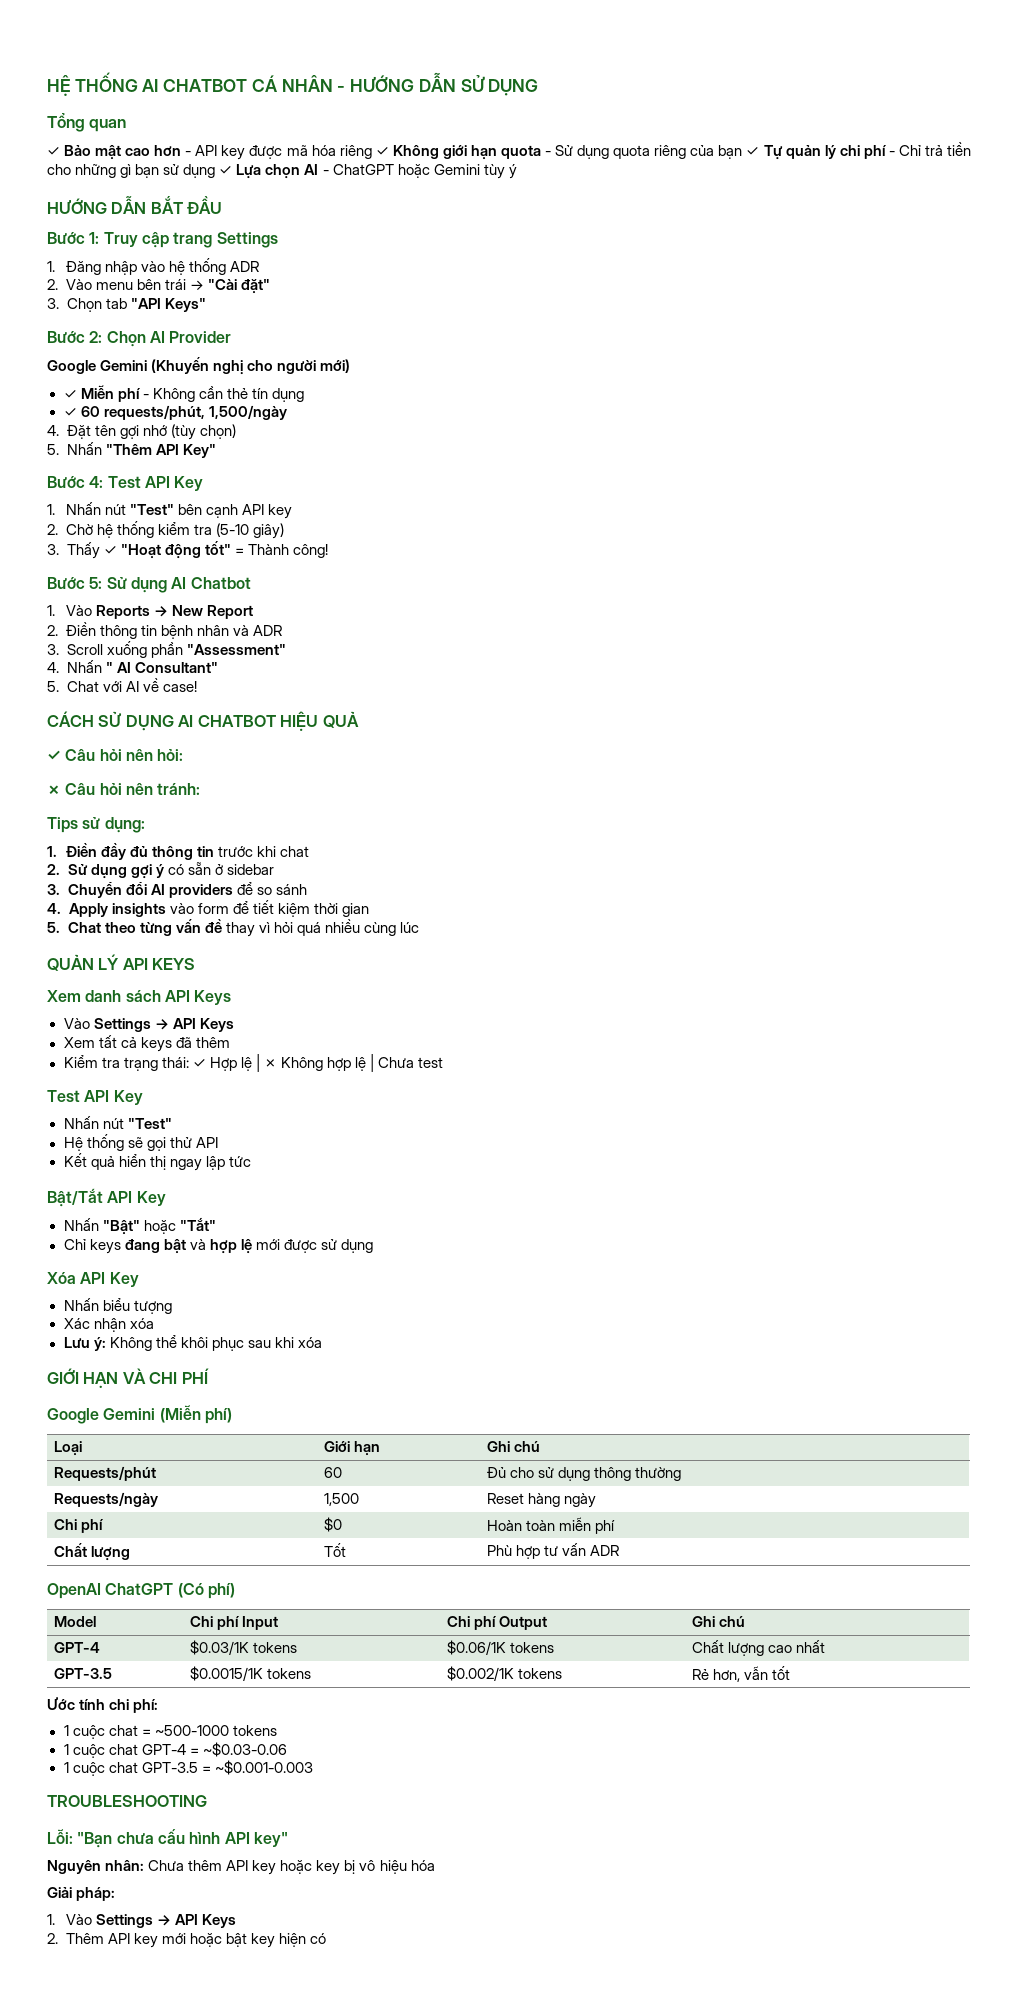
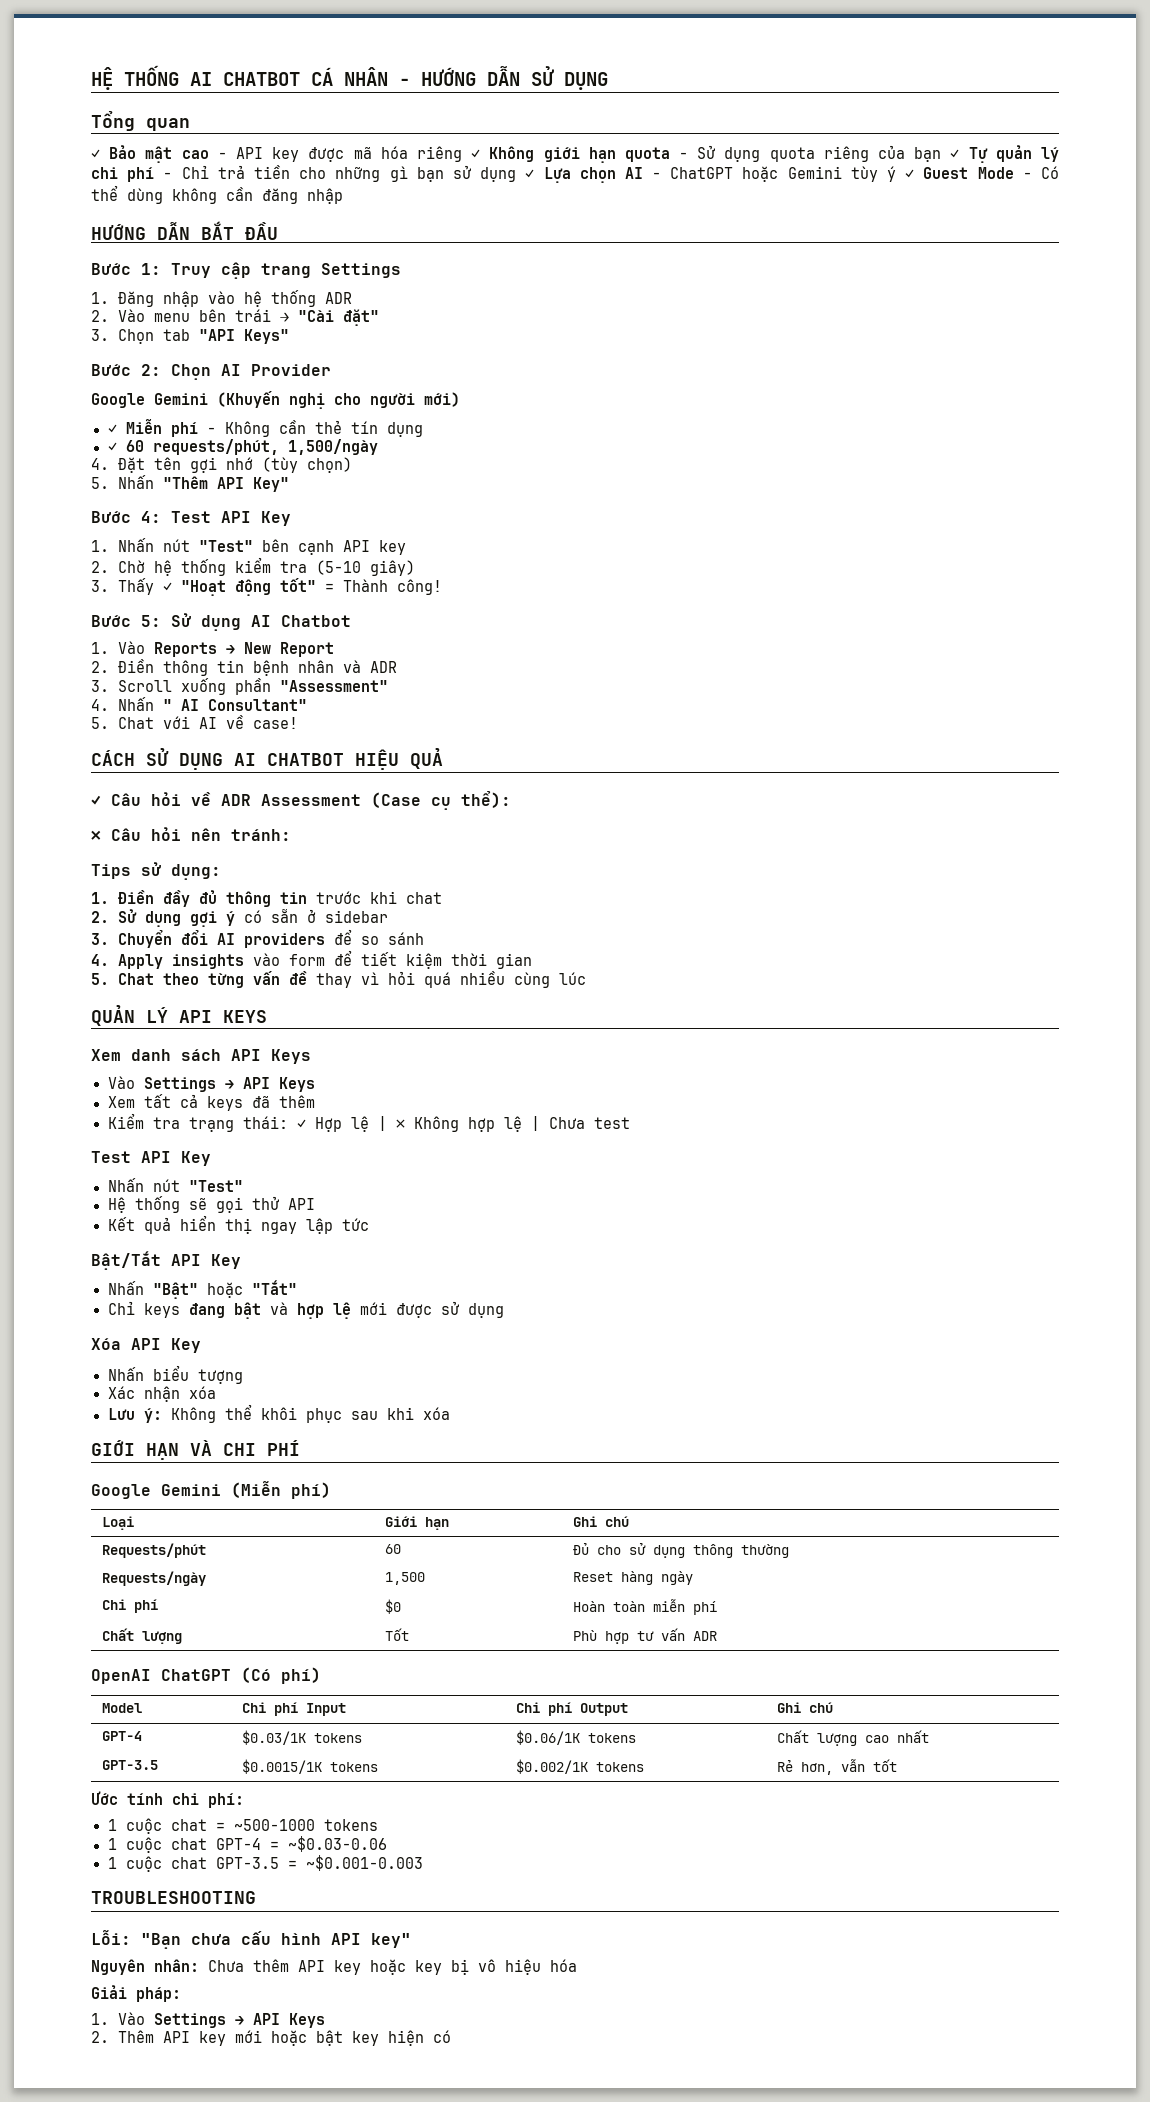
- ✓ Bảo mật cao hơn - API key được mã hóa riêng ✓ Không giới hạn quota - Sử dụng quota riêng của bạn ✓ Tự quản lý chi phí - Chỉ trả tiền cho những gì bạn sử dụng ✓ Lựa chọn AI - ChatGPT hoặc Gemini tùy ý
+ ✓ Bảo mật cao - API key được mã hóa riêng ✓ Không giới hạn quota - Sử dụng quota riêng của bạn ✓ Tự quản lý chi phí - Chỉ trả tiền cho những gì bạn sử dụng ✓ Lựa chọn AI - ChatGPT hoặc Gemini tùy ý ✓ Guest Mode - Có thể dùng không cần đăng nhập
- ✓ Câu hỏi nên hỏi:
+ ✓ Câu hỏi về ADR Assessment (Case cụ thể):

